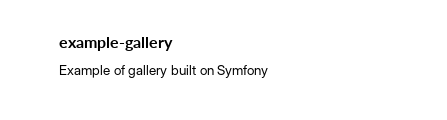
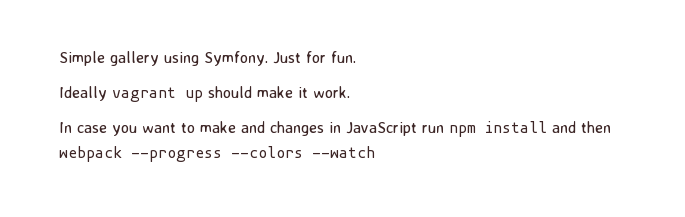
- example-gallery
- Example of gallery built on Symfony
+ Simple gallery using Symfony. Just for fun.
+ Ideally vagrant up should make it work.
+ In case you want to make and changes in JavaScript run npm install and then webpack --progress --colors --watch

